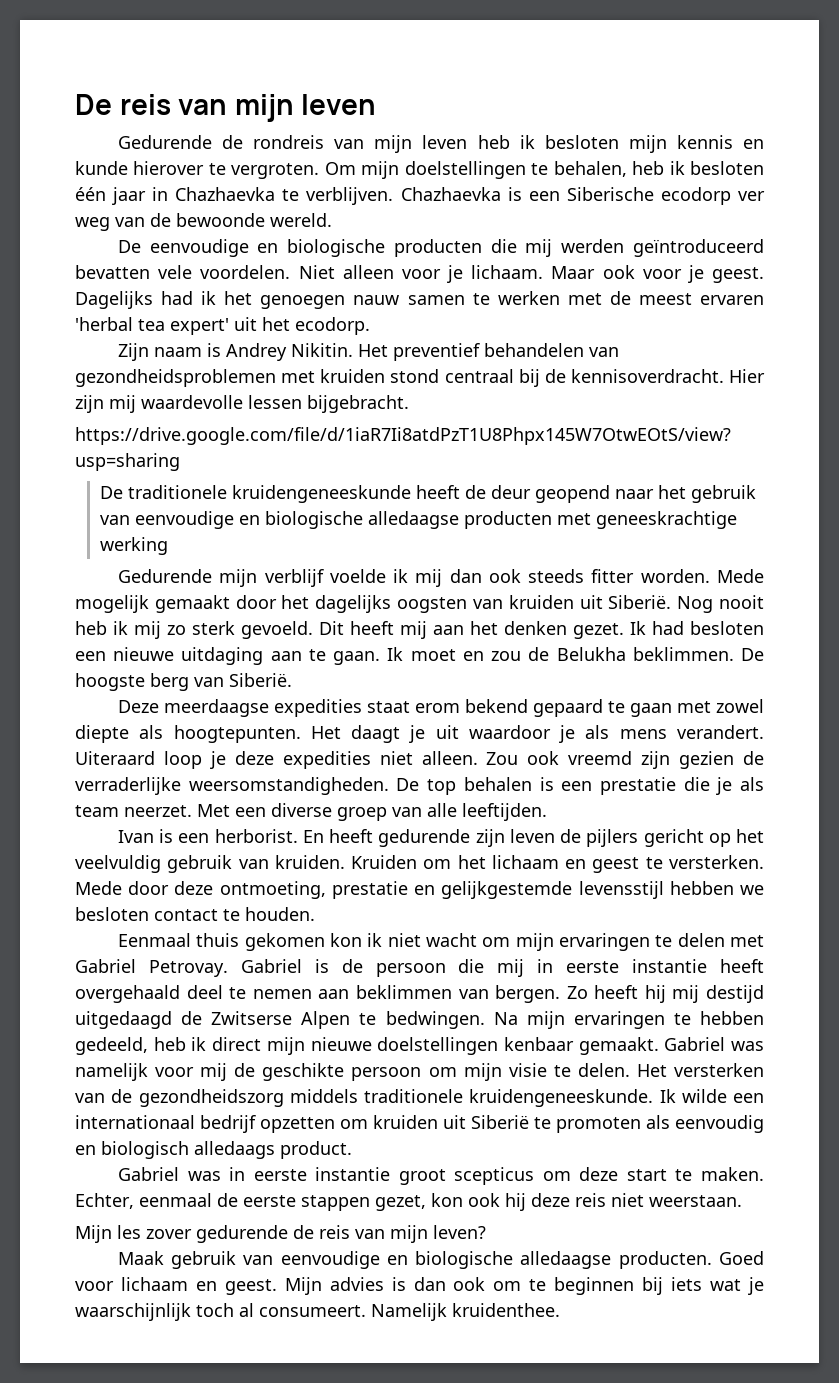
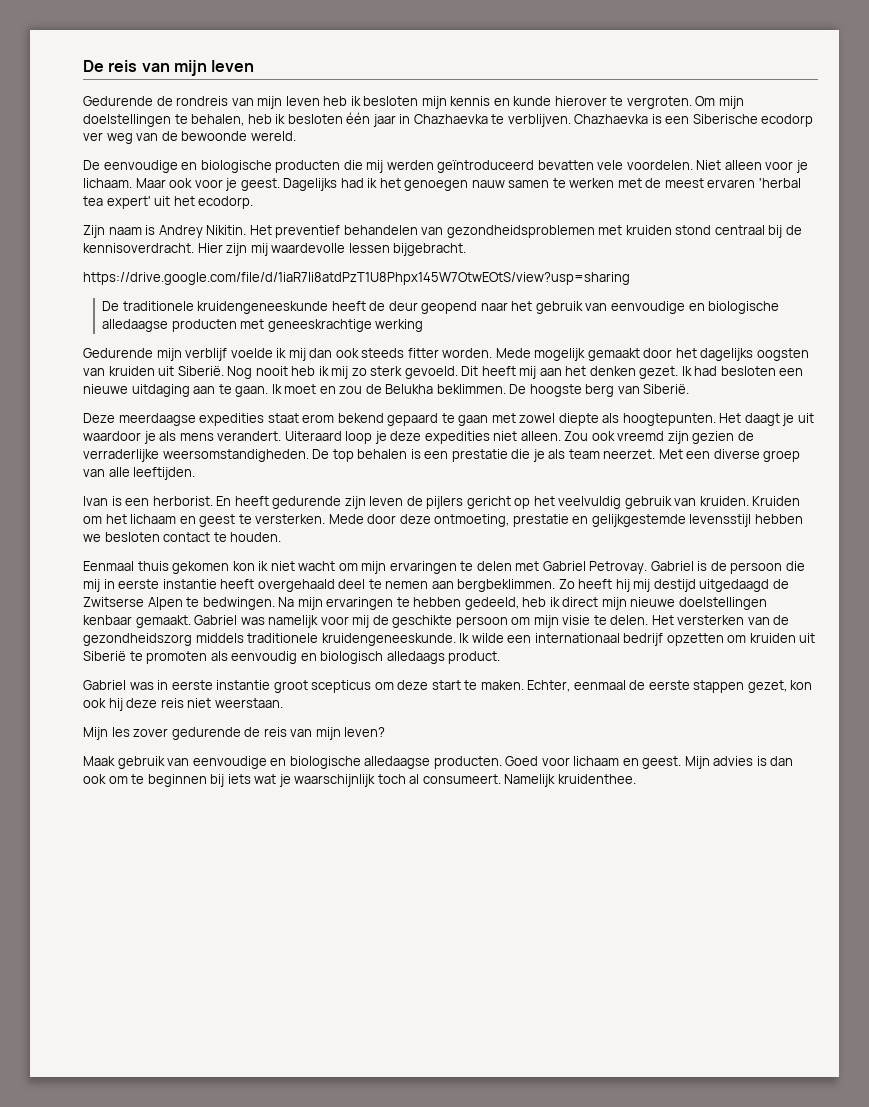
- Gabriel is de persoon die mij in eerste instantie heeft overgehaald deel te nemen aan beklimmen van bergen.
+ Gabriel is de persoon die mij in eerste instantie heeft overgehaald deel te nemen aan bergbeklimmen.

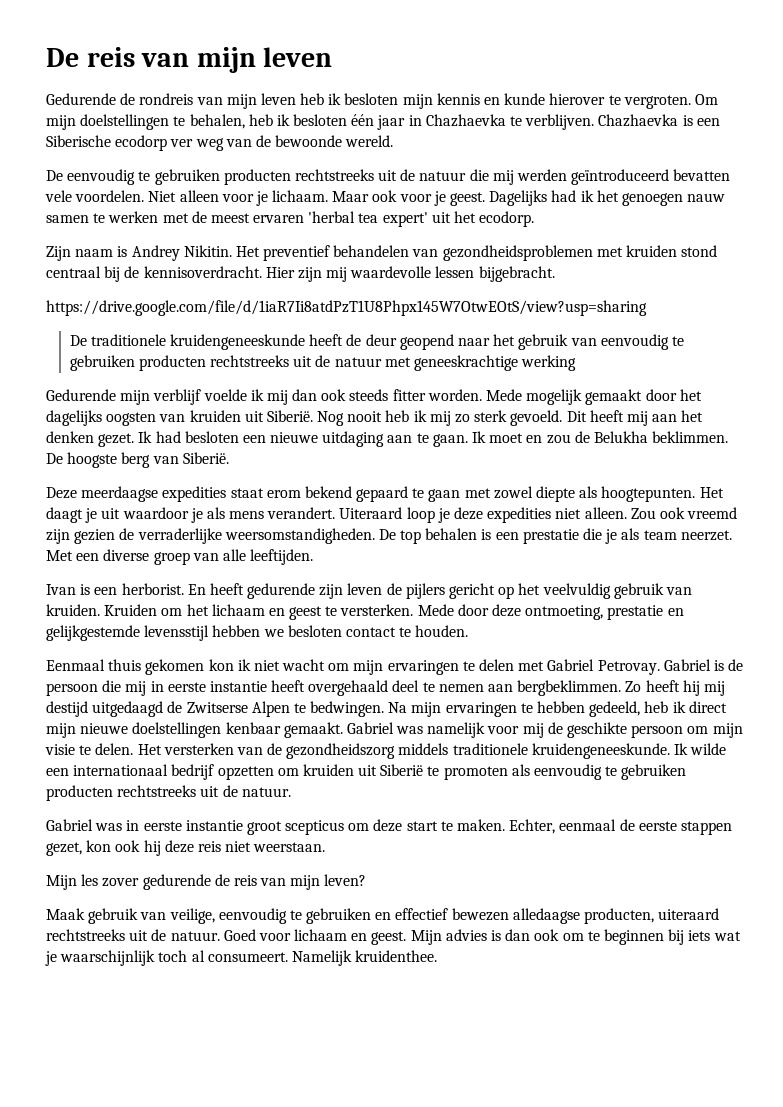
- De eenvoudige en biologische producten die mij werden geïntroduceerd bevatten vele voordelen.
+ De eenvoudig te gebruiken producten rechtstreeks uit de natuur die mij werden geïntroduceerd bevatten vele voordelen.
- De traditionele kruidengeneeskunde heeft de deur geopend naar het gebruik van eenvoudige en biologische alledaagse producten met geneeskrachtige werking
+ De traditionele kruidengeneeskunde heeft de deur geopend naar het gebruik van eenvoudig te gebruiken producten rechtstreeks uit de natuur met geneeskrachtige werking
- Ik wilde een internationaal bedrijf opzetten om kruiden uit Siberië te promoten als eenvoudig en biologisch alledaags product.
+ Ik wilde een internationaal bedrijf opzetten om kruiden uit Siberië te promoten als eenvoudig te gebruiken producten rechtstreeks uit de natuur.
- Maak gebruik van eenvoudige en biologische alledaagse producten.
+ Maak gebruik van veilige, eenvoudig te gebruiken en effectief bewezen alledaagse producten, uiteraard rechtstreeks uit de natuur.

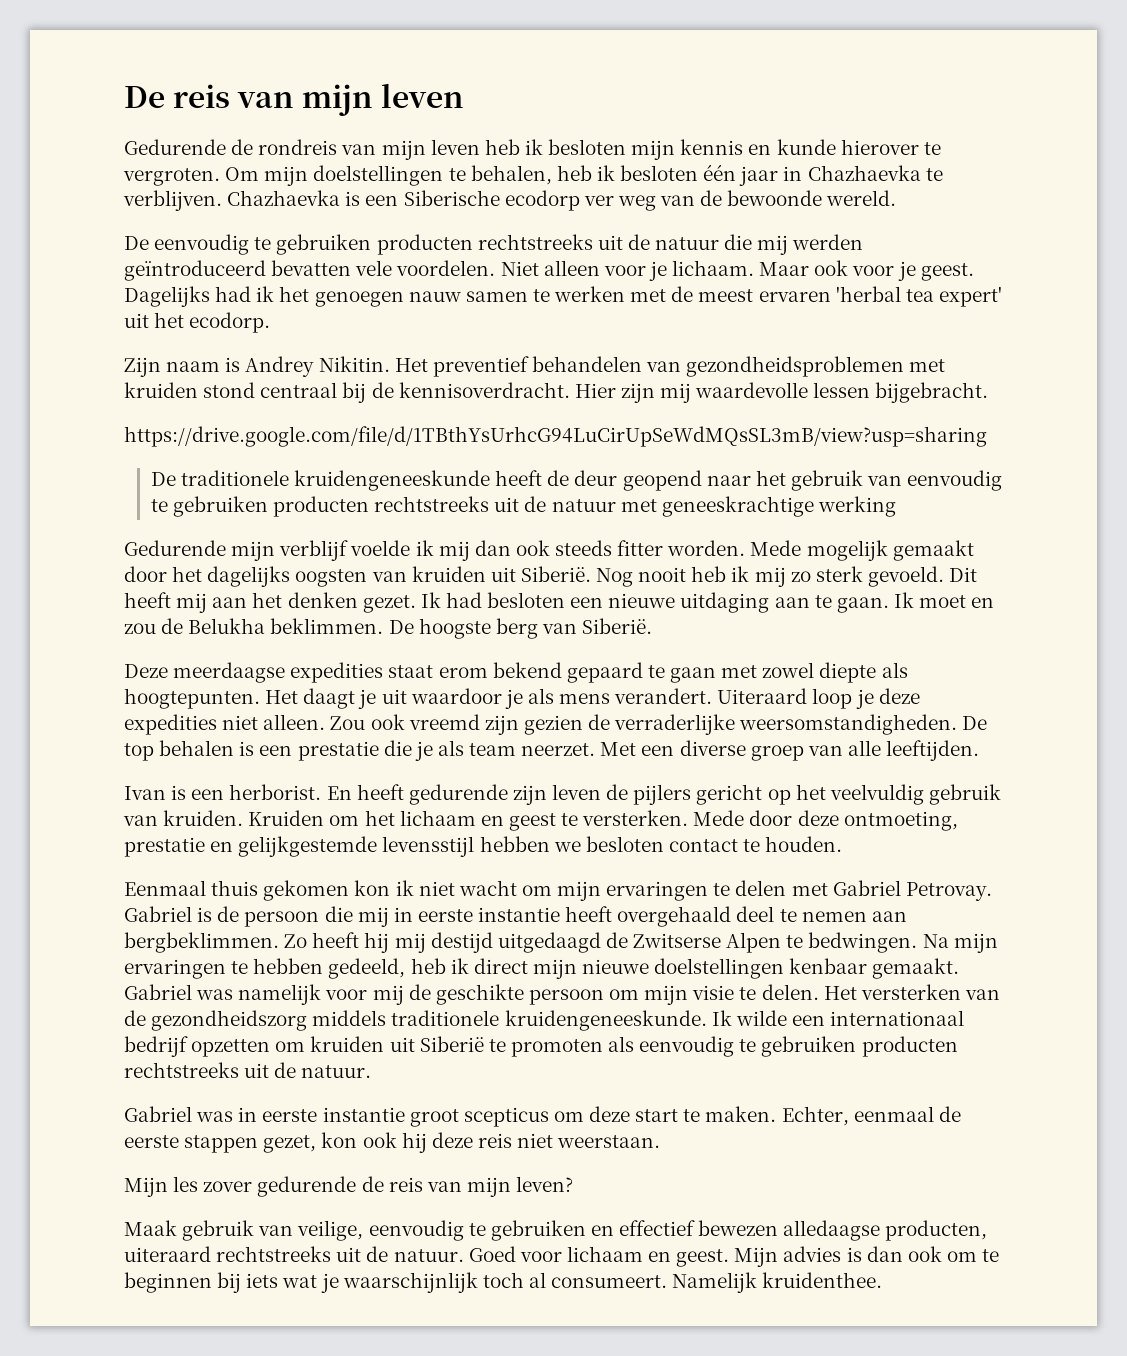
- https://drive.google.com/file/d/1iaR7Ii8atdPzT1U8Phpx145W7OtwEOtS/view?usp=sharing
+ https://drive.google.com/file/d/1TBthYsUrhcG94LuCirUpSeWdMQsSL3mB/view?usp=sharing

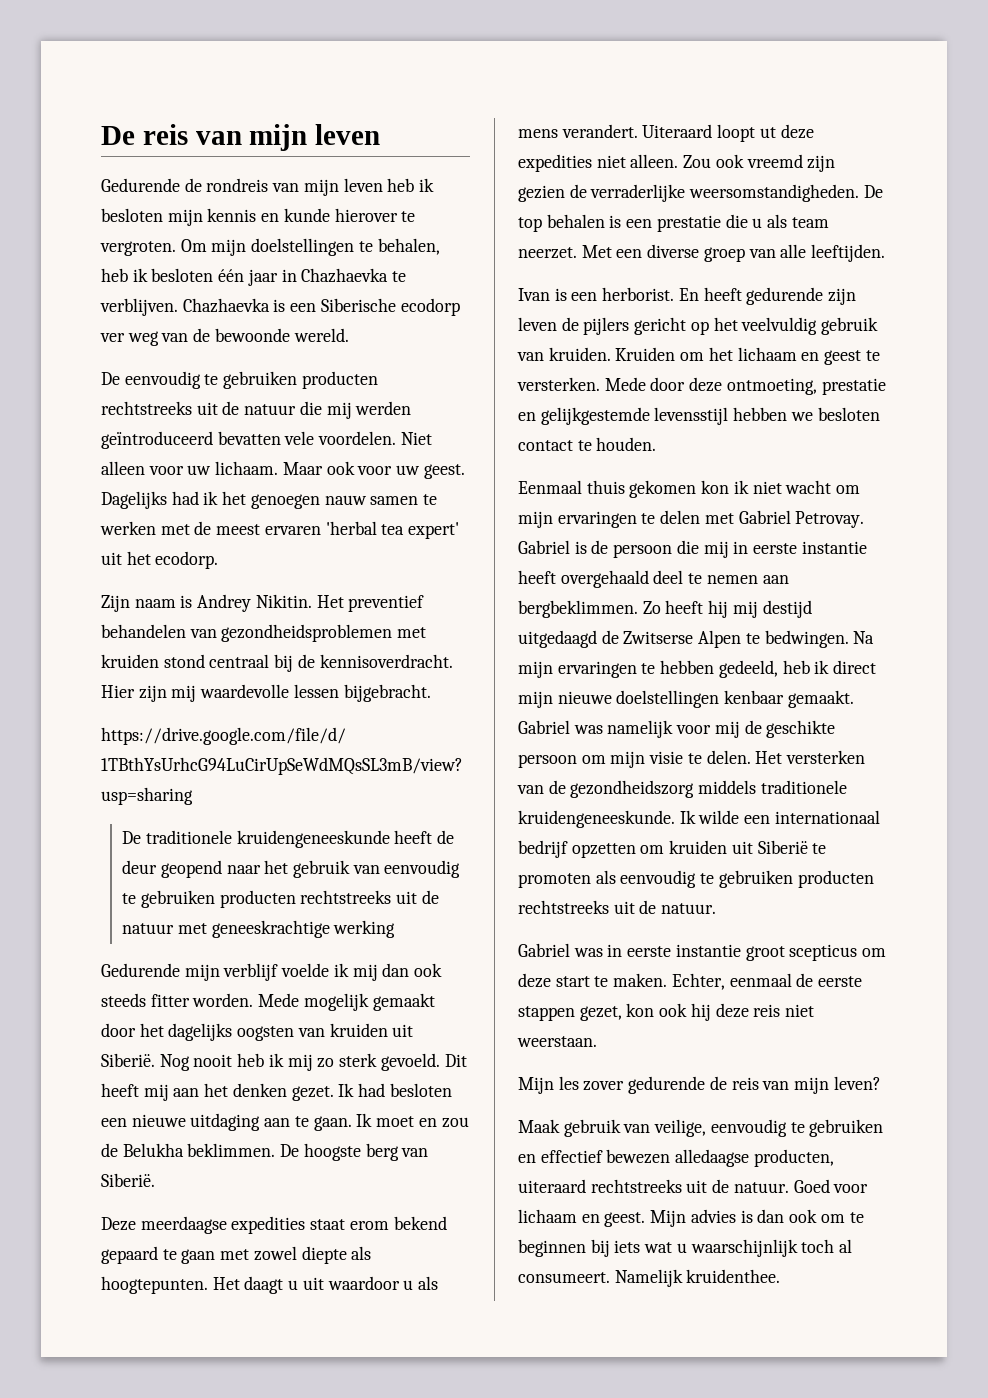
- Niet alleen voor je lichaam.
+ Niet alleen voor uw lichaam.
- Maar ook voor je geest.
+ Maar ook voor uw geest.
- Het daagt je uit waardoor je als mens verandert.
+ Het daagt u uit waardoor u als mens verandert.
- Uiteraard loop je deze expedities niet alleen.
+ Uiteraard loopt ut deze expedities niet alleen.
- De top behalen is een prestatie die je als team neerzet.
+ De top behalen is een prestatie die u als team neerzet.
- Mijn advies is dan ook om te beginnen bij iets wat je waarschijnlijk toch al consumeert.
+ Mijn advies is dan ook om te beginnen bij iets wat u waarschijnlijk toch al consumeert.

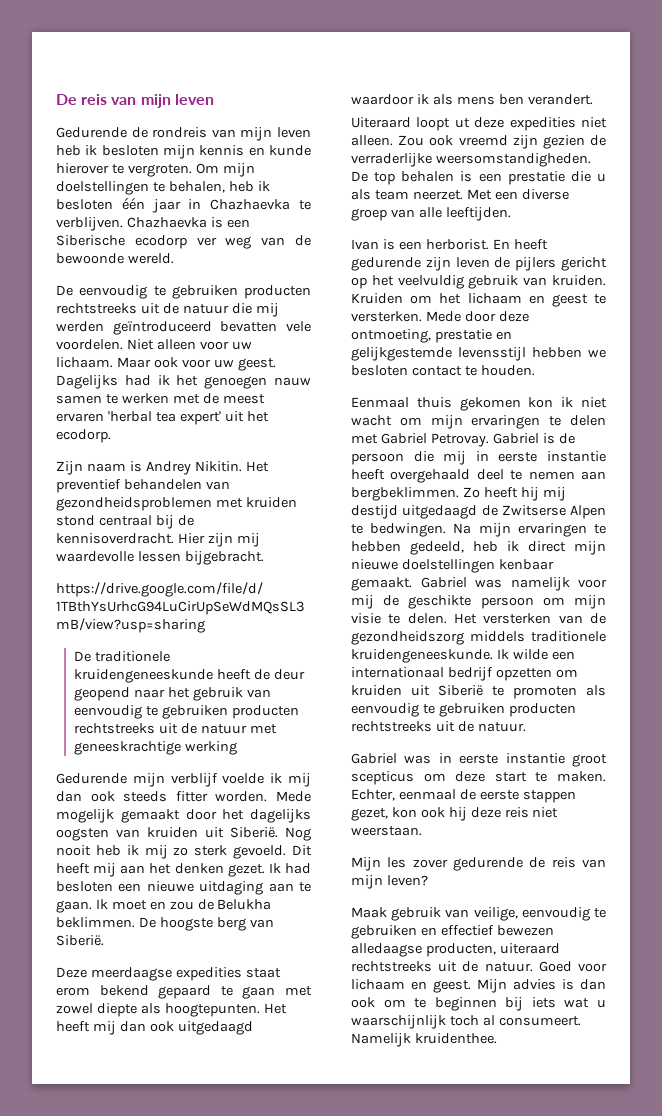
- Het daagt u uit waardoor u als mens verandert. Uiteraard loopt ut deze expedities niet alleen.
+ Het heeft mij dan ook uitgedaagd waardoor ik als mens ben verandert.
+ Uiteraard loopt ut deze expedities niet alleen.

